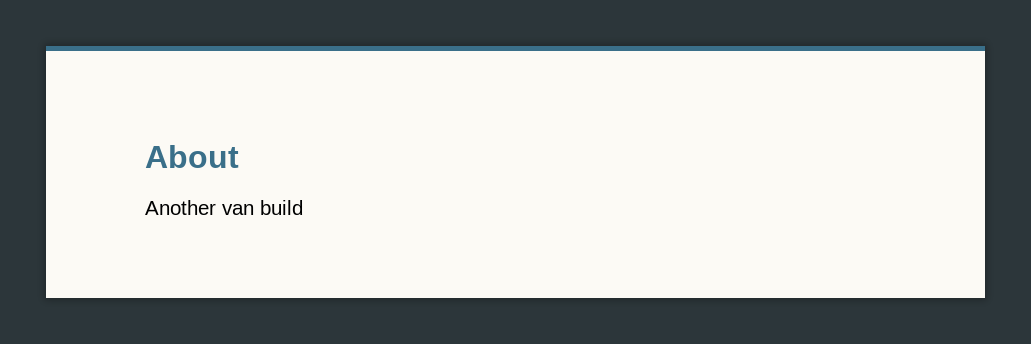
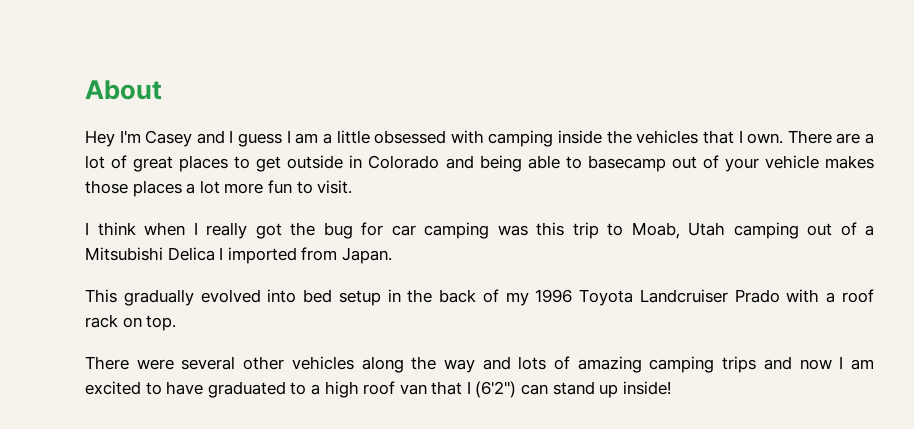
- Another van build
+ Hey I'm Casey and I guess I am a little obsessed with camping inside the vehicles that I own. There are a lot of great places to get outside in Colorado and being able to basecamp out of your vehicle makes those places a lot more fun to visit.
+ I think when I really got the bug for car camping was this trip to Moab, Utah camping out of a Mitsubishi Delica I imported from Japan.
+ This gradually evolved into bed setup in the back of my 1996 Toyota Landcruiser Prado with a roof rack on top.
+ There were several other vehicles along the way and lots of amazing camping trips and now I am excited to have graduated to a high roof van that I (6'2") can stand up inside!

